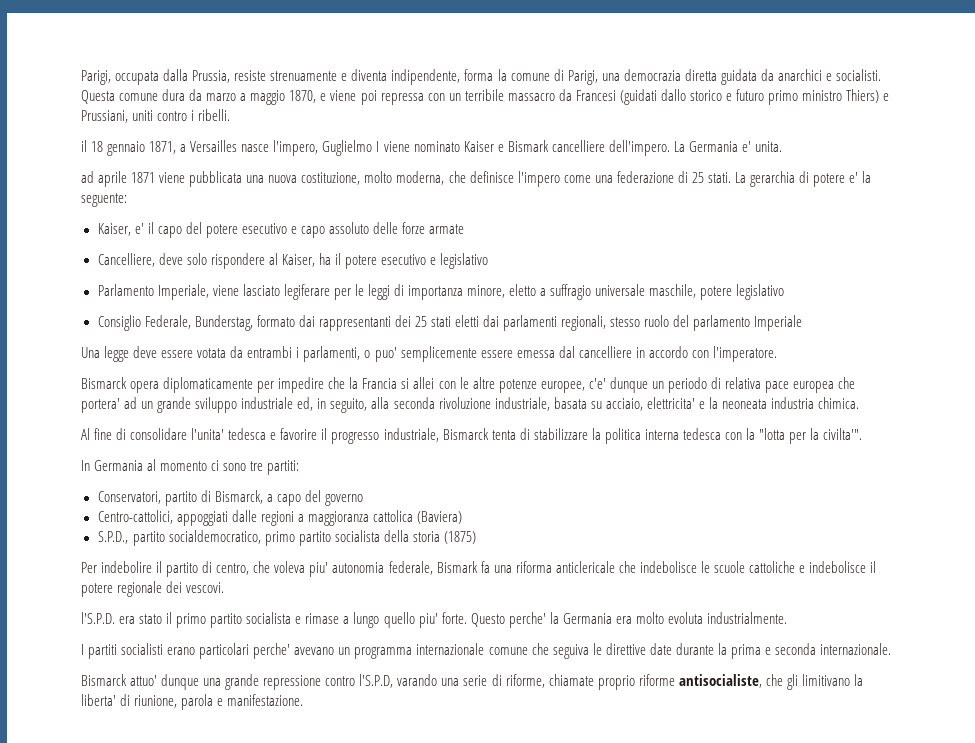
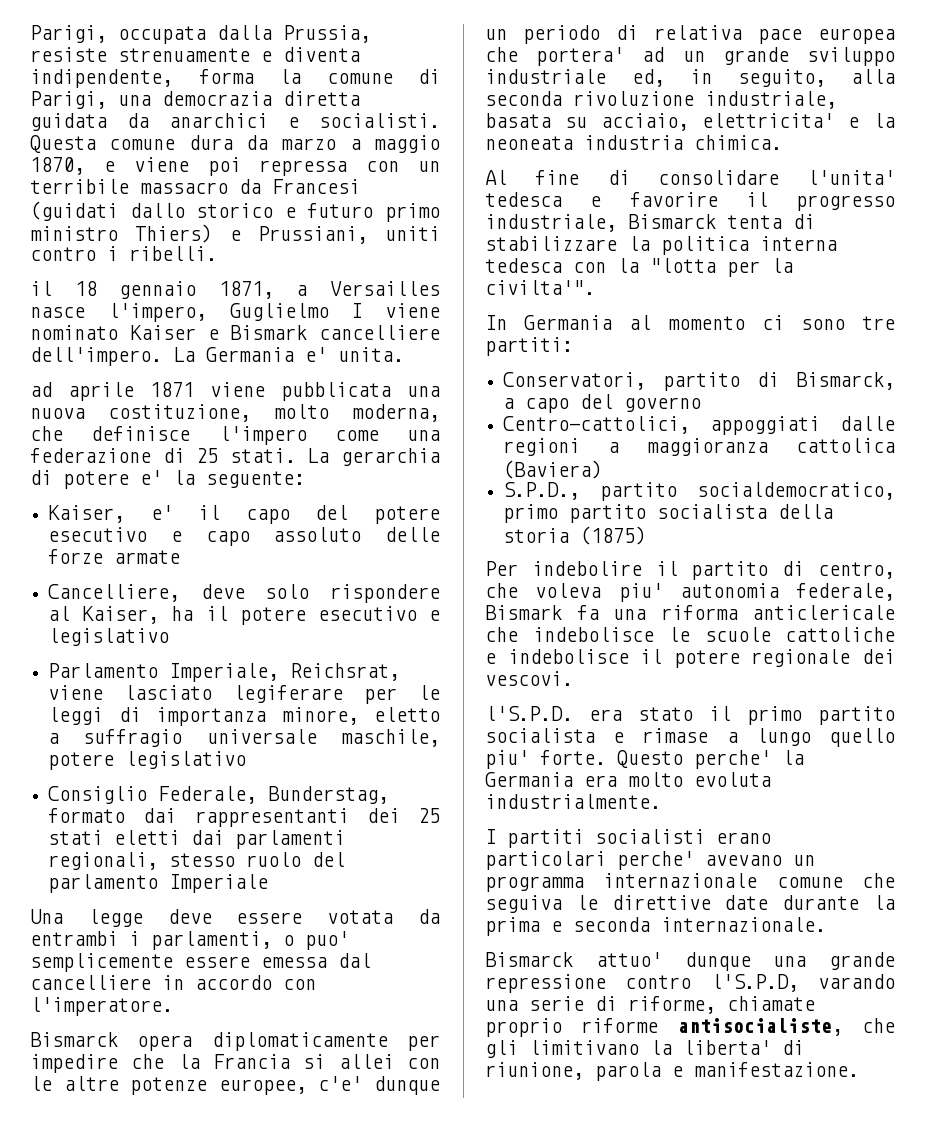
- Parlamento Imperiale, viene lasciato legiferare per le leggi di importanza minore, eletto a suffragio universale maschile, potere legislativo
+ Parlamento Imperiale, Reichsrat, viene lasciato legiferare per le leggi di importanza minore, eletto a suffragio universale maschile, potere legislativo

